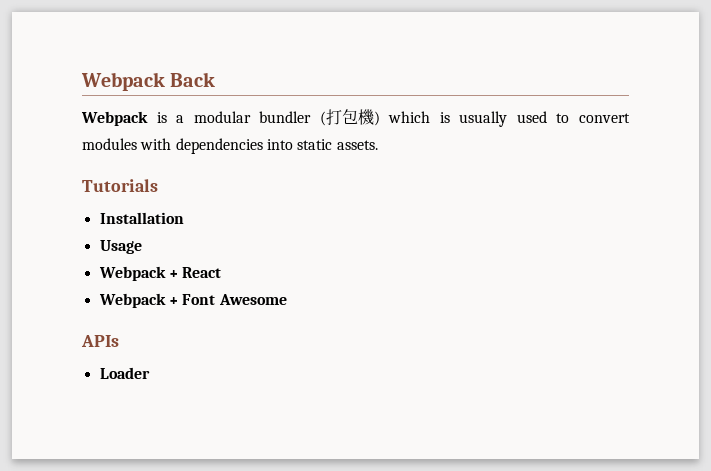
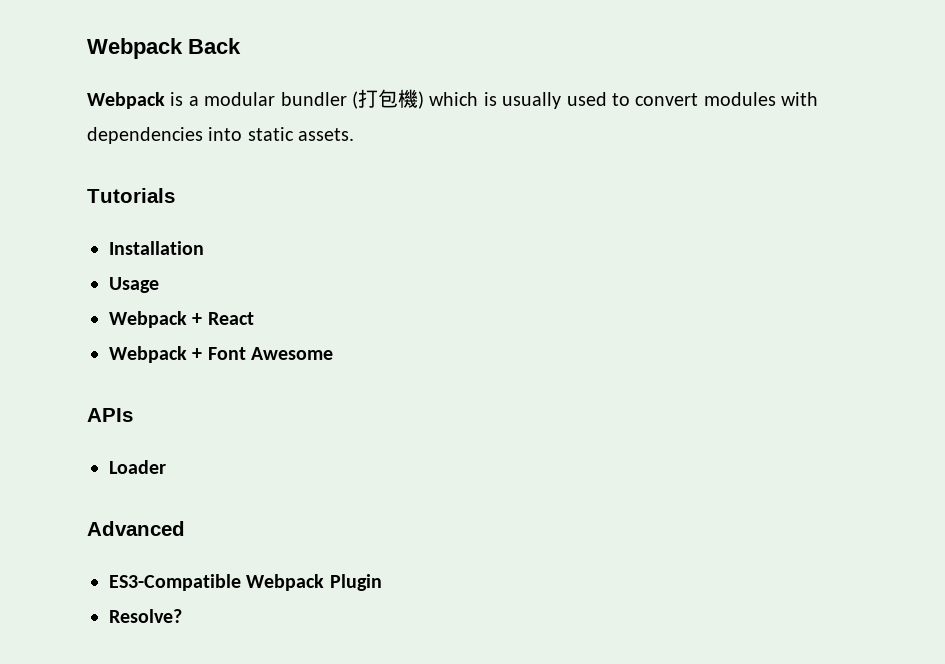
+ Advanced
+ ES3-Compatible Webpack Plugin
+ Resolve?

